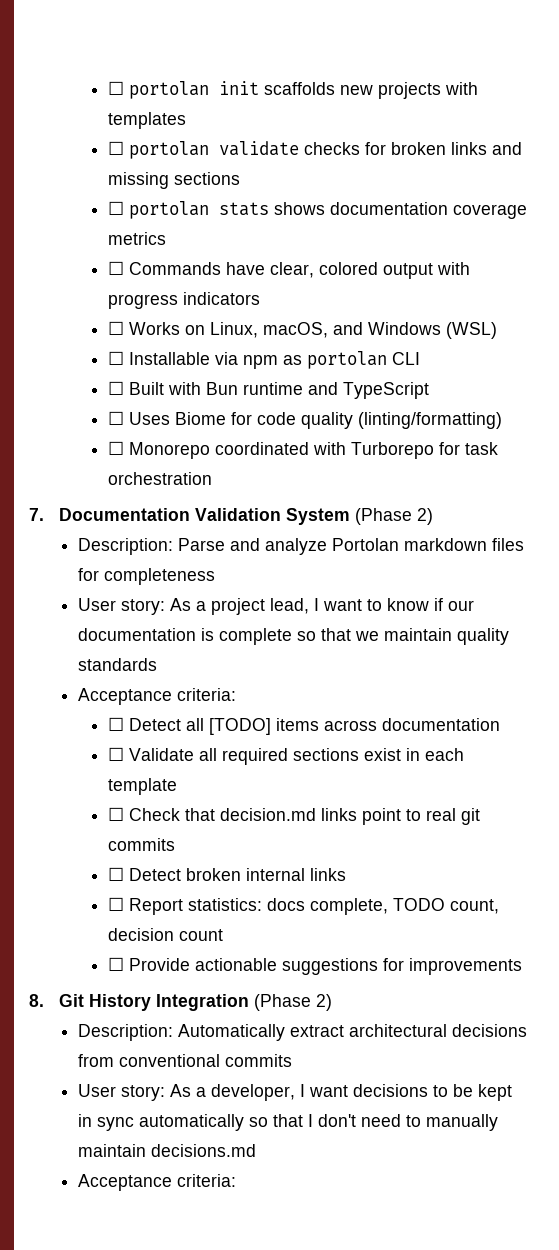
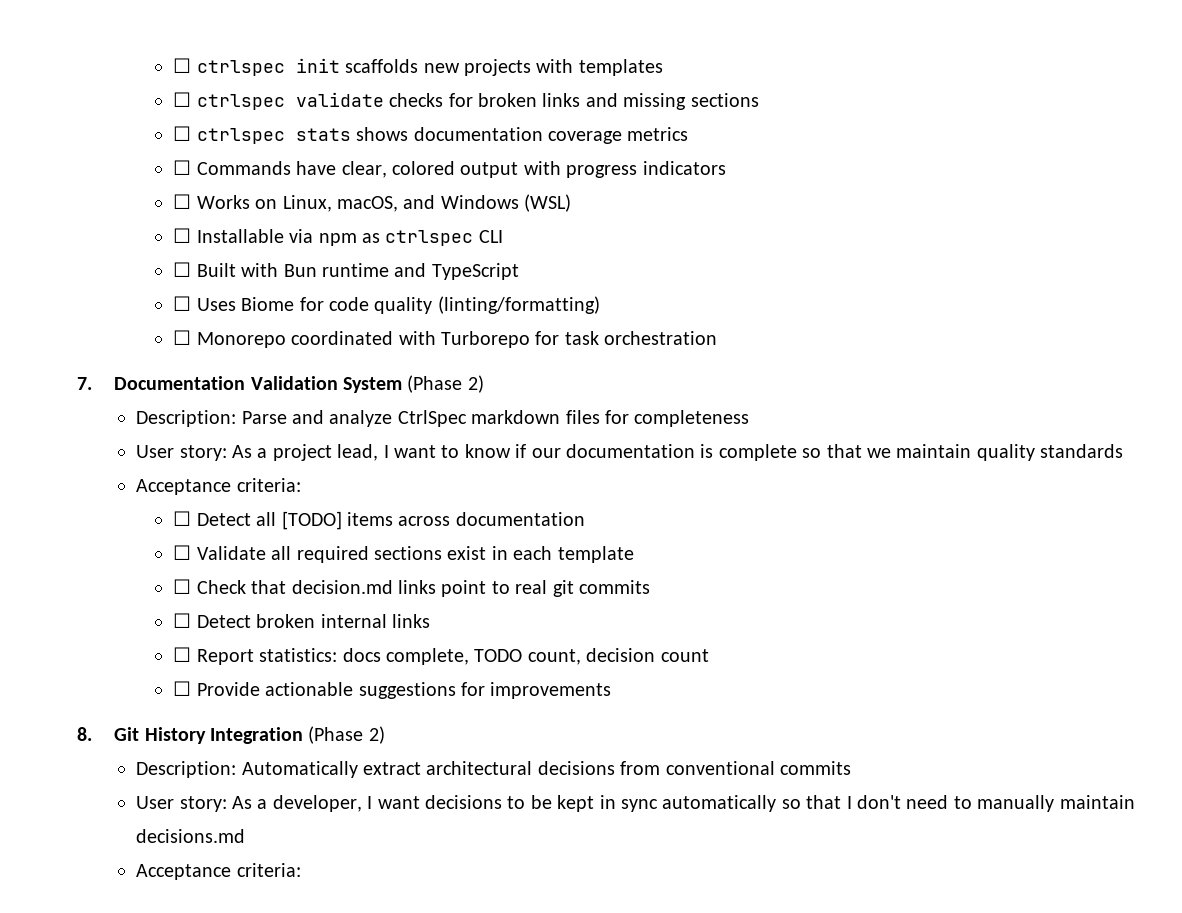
- ☐ portolan init scaffolds new projects with templates
+ ☐ ctrlspec init scaffolds new projects with templates
- ☐ portolan validate checks for broken links and missing sections
+ ☐ ctrlspec validate checks for broken links and missing sections
- ☐ portolan stats shows documentation coverage metrics
+ ☐ ctrlspec stats shows documentation coverage metrics
- ☐ Installable via npm as portolan CLI
+ ☐ Installable via npm as ctrlspec CLI
- Description: Parse and analyze Portolan markdown files for completeness
+ Description: Parse and analyze CtrlSpec markdown files for completeness

